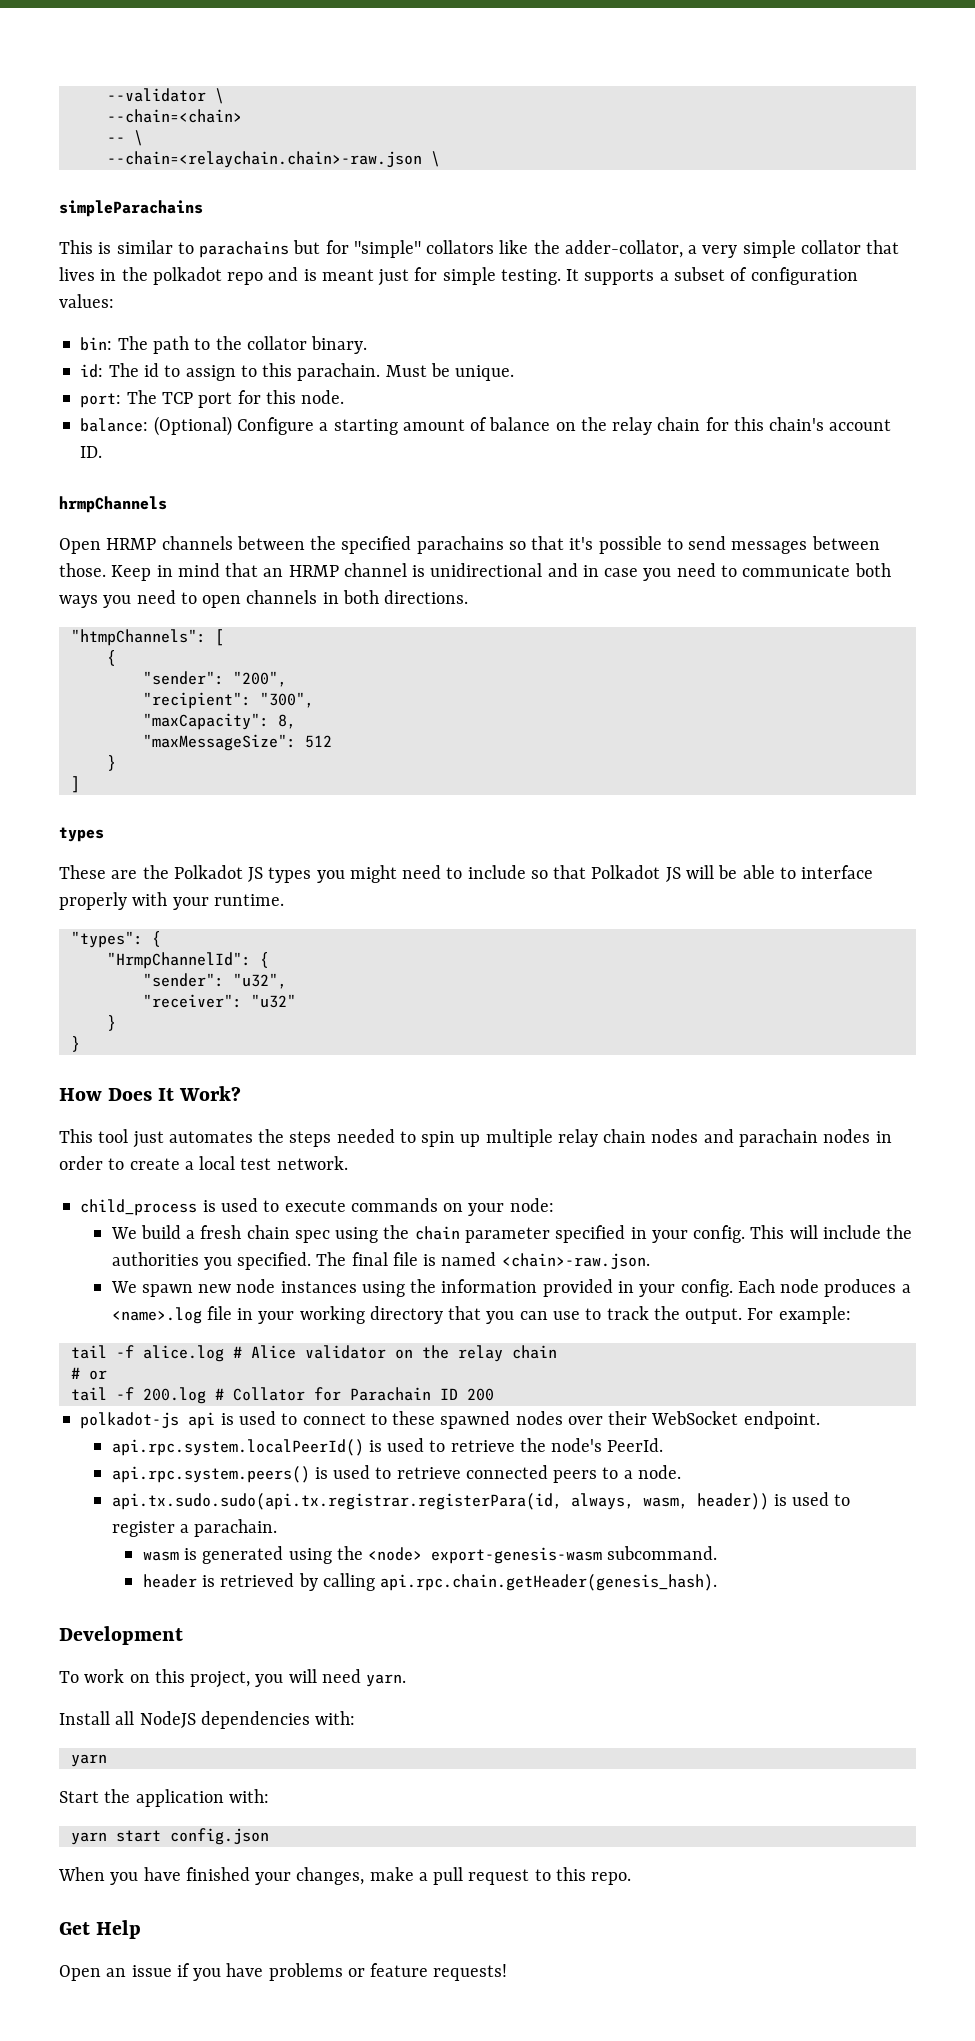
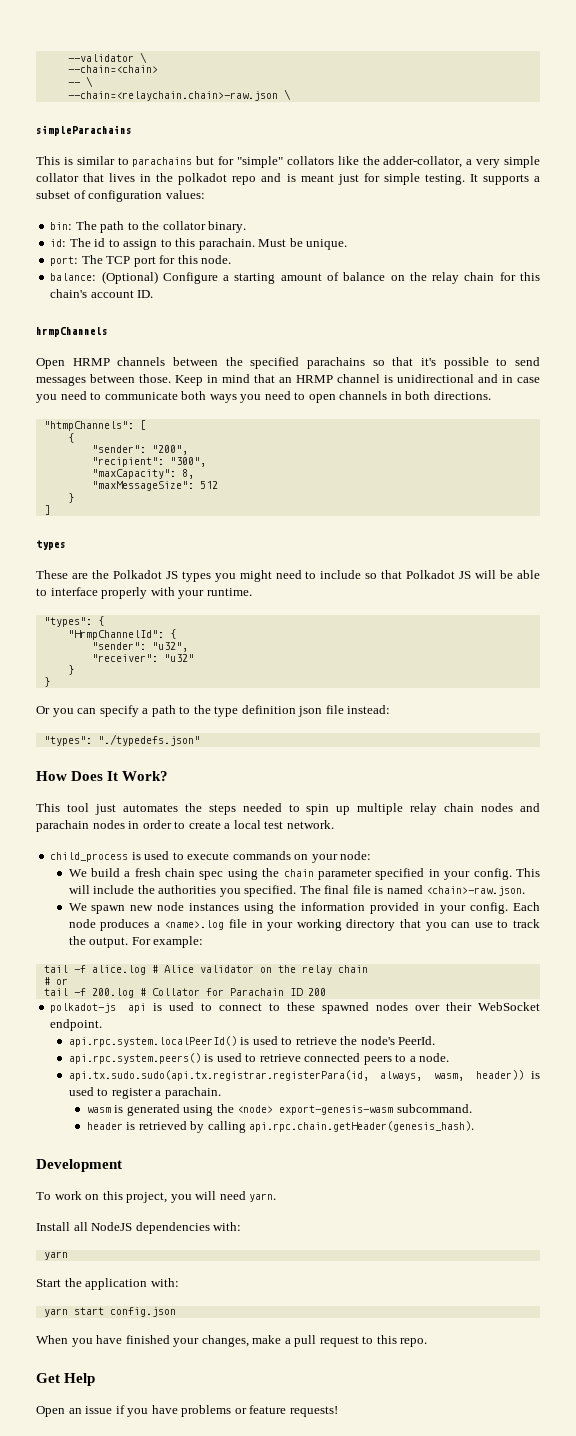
+ Or you can specify a path to the type definition json file instead:
+ "types": "./typedefs.json"

